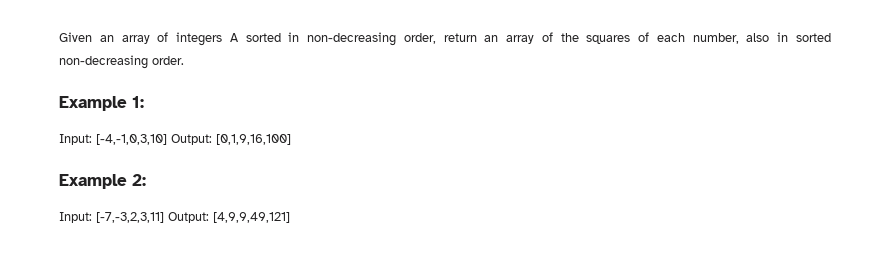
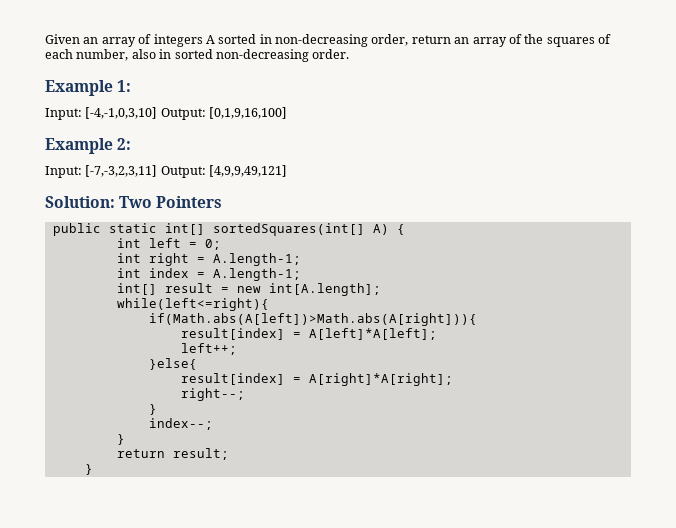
+ Solution: Two Pointers
+ public static int[] sortedSquares(int[] A) {
+ int left = 0;
+ int right = A.length-1;
+ int index = A.length-1;
+ int[] result = new int[A.length];
+ while(left<=right){
+ if(Math.abs(A[left])>Math.abs(A[right])){
+ result[index] = A[left]*A[left];
+ left++;
+ }else{
+ result[index] = A[right]*A[right];
+ right--;
+ }
+ index--;
+ }
+ return result;
+ }

